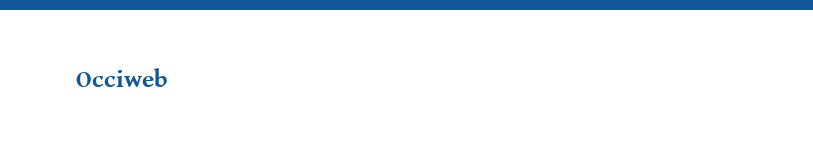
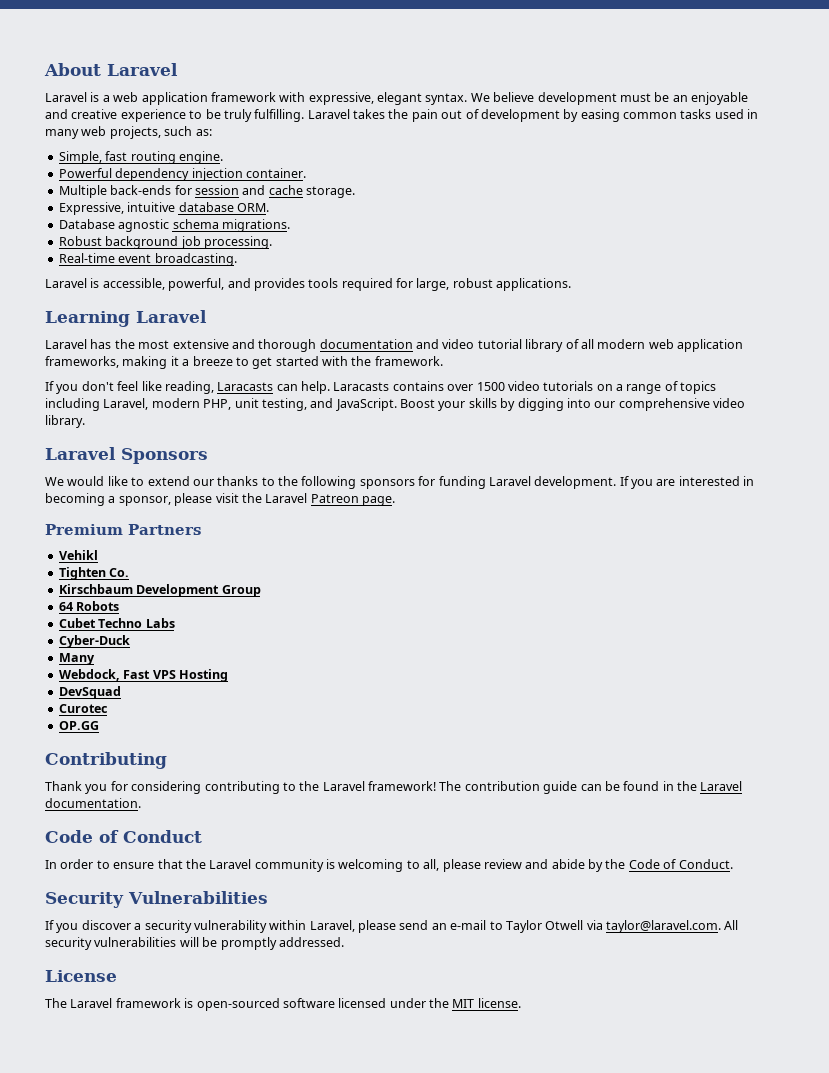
- Occiweb
+ About Laravel
+ Laravel is a web application framework with expressive, elegant syntax. We believe development must be an enjoyable and creative experience to be truly fulfilling. Laravel takes the pain out of development by easing common tasks used in many web projects, such as:
+ Simple, fast routing engine.
+ Powerful dependency injection container.
+ Multiple back-ends for session and cache storage.
+ Expressive, intuitive database ORM.
+ Database agnostic schema migrations.
+ Robust background job processing.
+ Real-time event broadcasting.
+ Laravel is accessible, powerful, and provides tools required for large, robust applications.
+ Learning Laravel
+ Laravel has the most extensive and thorough documentation and video tutorial library of all modern web application frameworks, making it a breeze to get started with the framework.
+ If you don't feel like reading, Laracasts can help. Laracasts contains over 1500 video tutorials on a range of topics including Laravel, modern PHP, unit testing, and JavaScript. Boost your skills by digging into our comprehensive video library.
+ Laravel Sponsors
+ We would like to extend our thanks to the following sponsors for funding Laravel development. If you are interested in becoming a sponsor, please visit the Laravel Patreon page.
+ Premium Partners
+ Vehikl
+ Tighten Co.
+ Kirschbaum Development Group
+ 64 Robots
+ Cubet Techno Labs
+ Cyber-Duck
+ Many
+ Webdock, Fast VPS Hosting
+ DevSquad
+ Curotec
+ OP.GG
+ Contributing
+ Thank you for considering contributing to the Laravel framework! The contribution guide can be found in the Laravel documentation.
+ Code of Conduct
+ In order to ensure that the Laravel community is welcoming to all, please review and abide by the Code of Conduct.
+ Security Vulnerabilities
+ If you discover a security vulnerability within Laravel, please send an e-mail to Taylor Otwell via taylor@laravel.com. All security vulnerabilities will be promptly addressed.
+ License
+ The Laravel framework is open-sourced software licensed under the MIT license.

